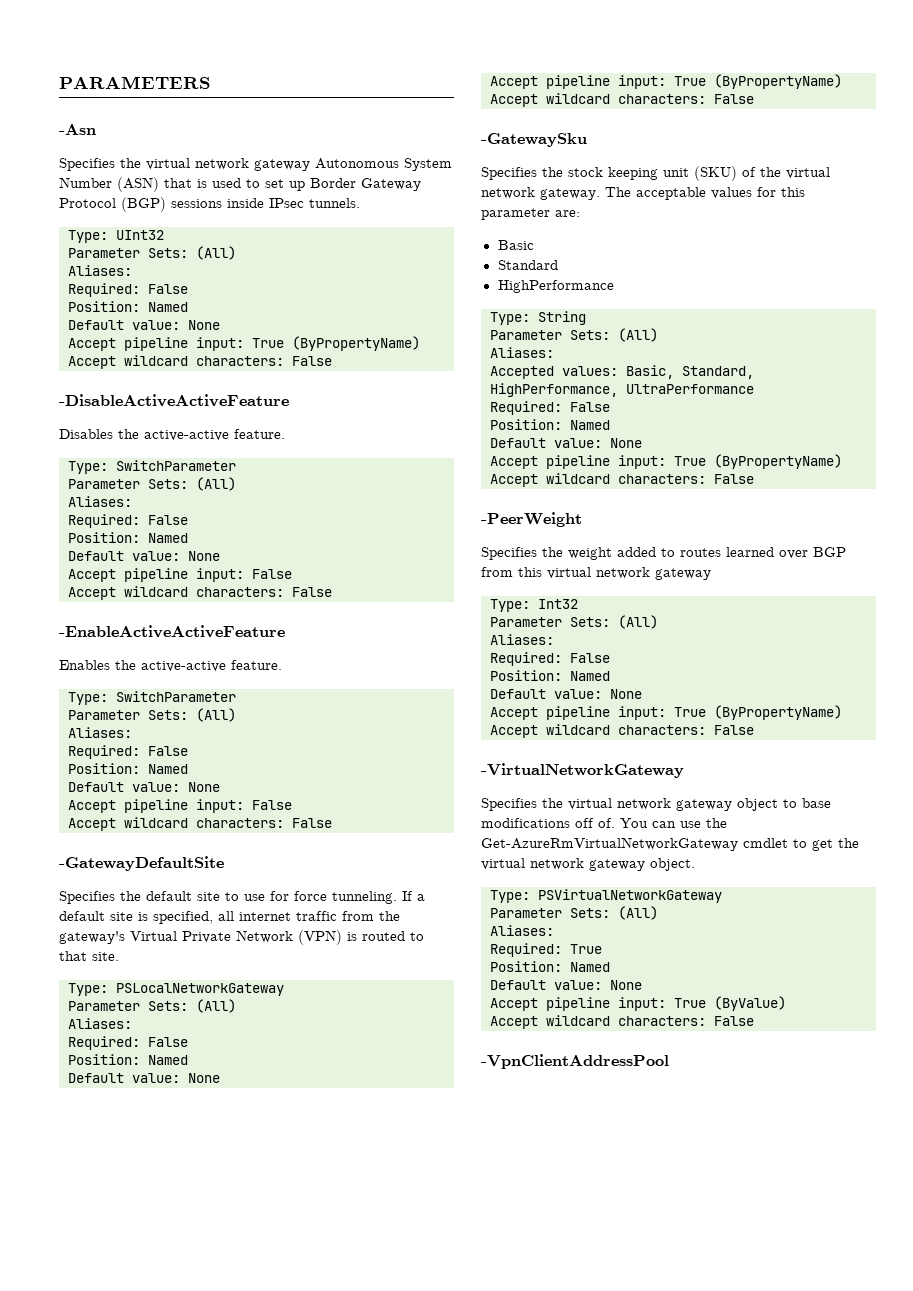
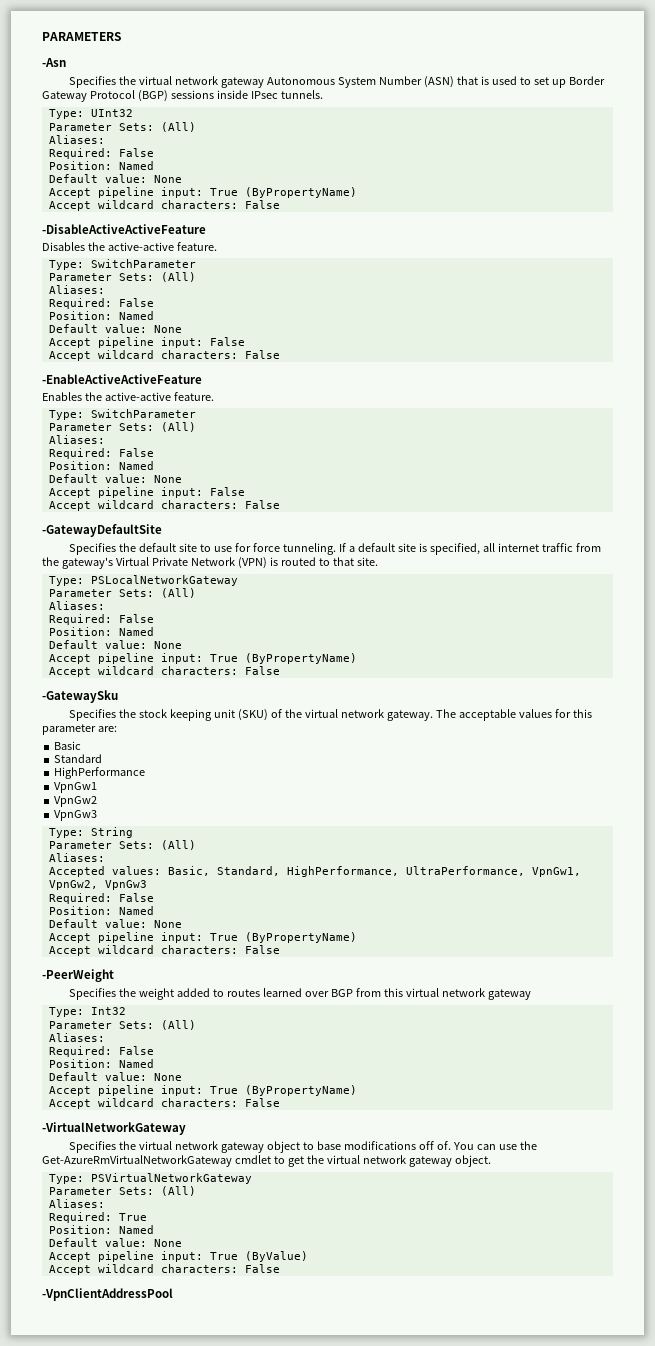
+ VpnGw1
+ VpnGw2
+ VpnGw3
- Accepted values: Basic, Standard, HighPerformance, UltraPerformance
+ Accepted values: Basic, Standard, HighPerformance, UltraPerformance, VpnGw1, VpnGw2, VpnGw3

